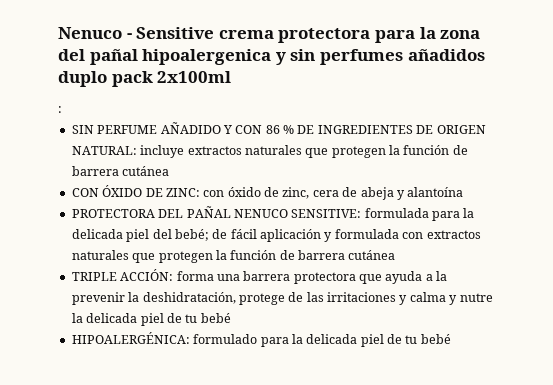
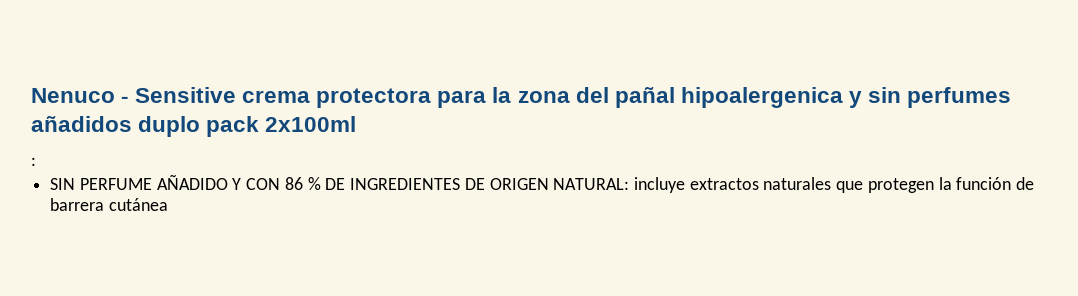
- CON ÓXIDO DE ZINC: con óxido de zinc, cera de abeja y alantoína
- PROTECTORA DEL PAÑAL NENUCO SENSITIVE: formulada para la delicada piel del bebé; de fácil aplicación y formulada con extractos naturales que protegen la función de barrera cutánea
- TRIPLE ACCIÓN: forma una barrera protectora que ayuda a la prevenir la deshidratación, protege de las irritaciones y calma y nutre la delicada piel de tu bebé
- HIPOALERGÉNICA: formulado para la delicada piel de tu bebé

